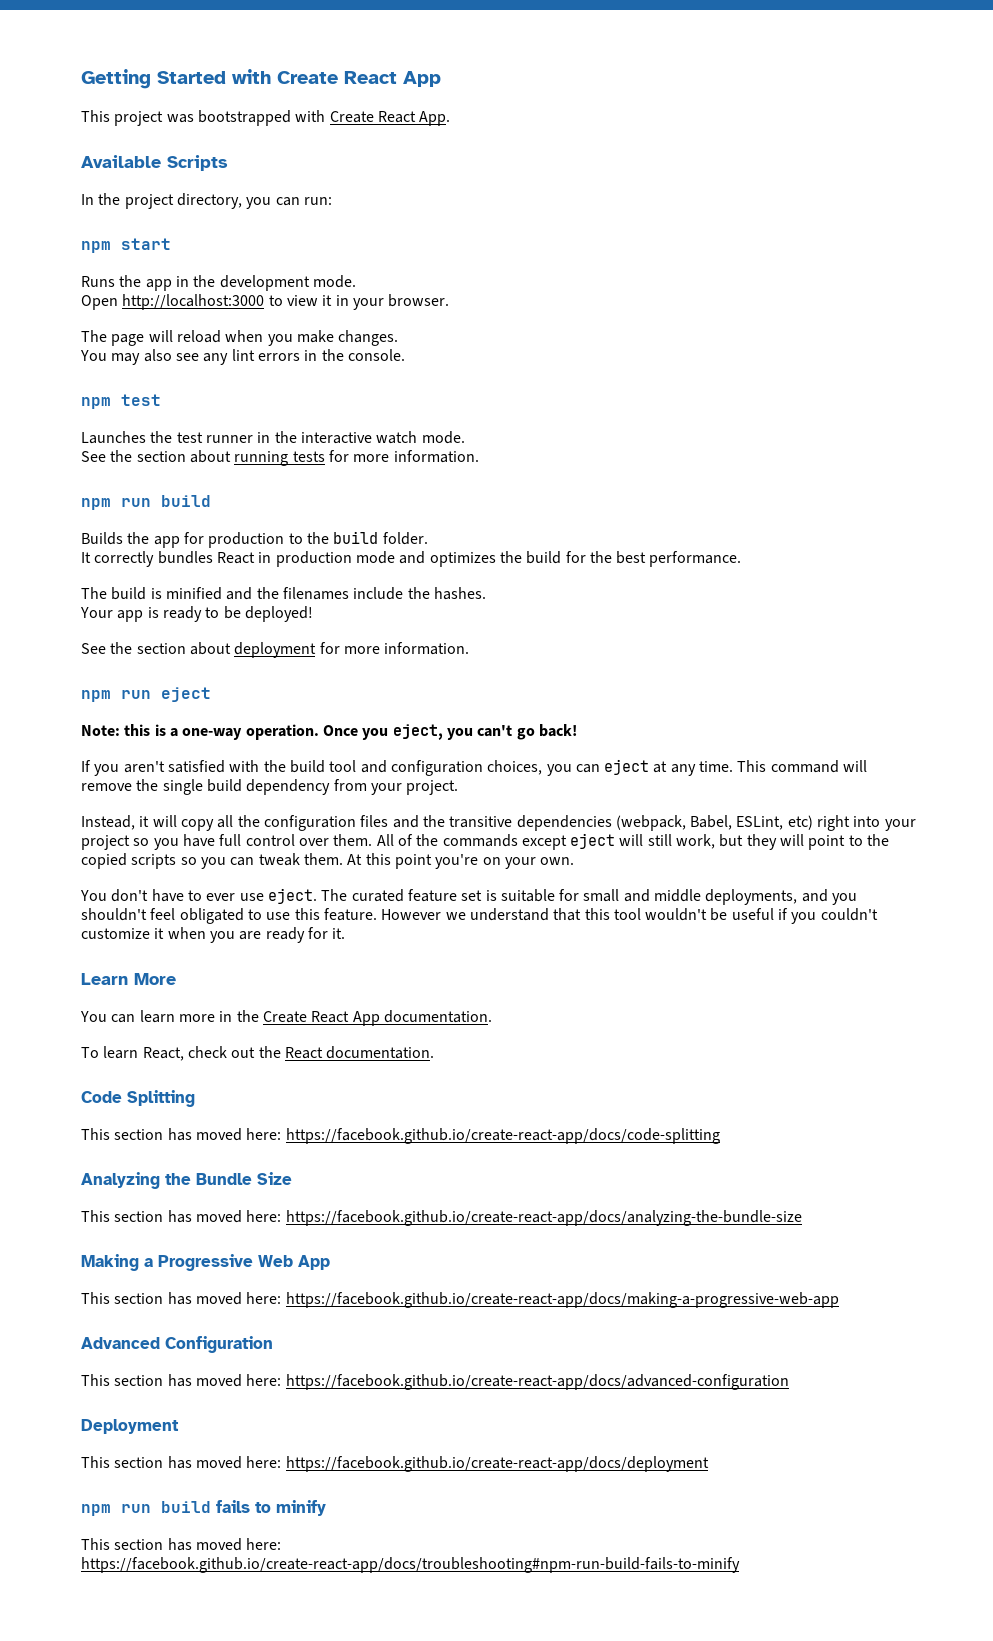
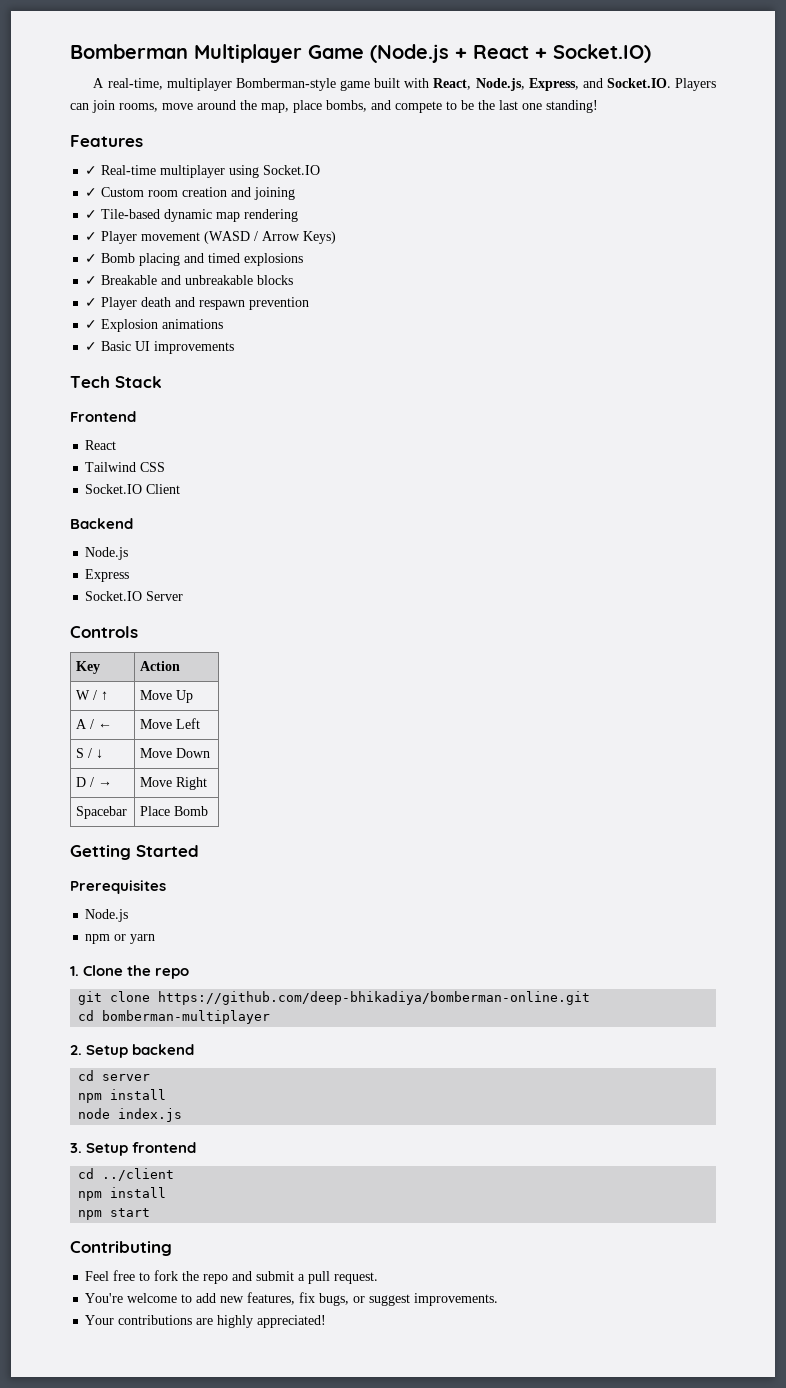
- Getting Started with Create React App
- This project was bootstrapped with Create React App.
- Available Scripts
- In the project directory, you can run:
+ Bomberman Multiplayer Game (Node.js + React + Socket.IO)
+ A real-time, multiplayer Bomberman-style game built with React, Node.js, Express, and Socket.IO. Players can join rooms, move around the map, place bombs, and compete to be the last one standing!
+ Features
+ ✓ Real-time multiplayer using Socket.IO
+ ✓ Custom room creation and joining
+ ✓ Tile-based dynamic map rendering
+ ✓ Player movement (WASD / Arrow Keys)
+ ✓ Bomb placing and timed explosions
+ ✓ Breakable and unbreakable blocks
+ ✓ Player death and respawn prevention
+ ✓ Explosion animations
+ ✓ Basic UI improvements
+ Tech Stack
+ Frontend
+ React
+ Tailwind CSS
+ Socket.IO Client
+ Backend
+ Node.js
+ Express
+ Socket.IO Server
+ Controls
+ Key | Action
+ W / ↑ | Move Up
+ A / ← | Move Left
+ S / ↓ | Move Down
+ D / → | Move Right
+ Spacebar | Place Bomb
+ Getting Started
+ Prerequisites
+ Node.js
+ npm or yarn
+ 1. Clone the repo
+ git clone https://github.com/deep-bhikadiya/bomberman-online.git
+ cd bomberman-multiplayer
+ 2. Setup backend
+ cd server
+ npm install
+ node index.js
+ 3. Setup frontend
+ cd ../client
+ npm install
  npm start
- Runs the app in the development mode.
- Open http://localhost:3000 to view it in your browser.
- The page will reload when you make changes.
- You may also see any lint errors in the console.
- npm test
- Launches the test runner in the interactive watch mode.
- See the section about running tests for more information.
- npm run build
- Builds the app for production to the build folder.
- It correctly bundles React in production mode and optimizes the build for the best performance.
- The build is minified and the filenames include the hashes.
- Your app is ready to be deployed!
- See the section about deployment for more information.
- npm run eject
- Note: this is a one-way operation. Once you eject, you can't go back!
- If you aren't satisfied with the build tool and configuration choices, you can eject at any time. This command will remove the single build dependency from your project.
- Instead, it will copy all the configuration files and the transitive dependencies (webpack, Babel, ESLint, etc) right into your project so you have full control over them. All of the commands except eject will still work, but they will point to the copied scripts so you can tweak them. At this point you're on your own.
- You don't have to ever use eject. The curated feature set is suitable for small and middle deployments, and you shouldn't feel obligated to use this feature. However we understand that this tool wouldn't be useful if you couldn't customize it when you are ready for it.
- Learn More
- You can learn more in the Create React App documentation.
- To learn React, check out the React documentation.
- Code Splitting
- This section has moved here: https://facebook.github.io/create-react-app/docs/code-splitting
- Analyzing the Bundle Size
- This section has moved here: https://facebook.github.io/create-react-app/docs/analyzing-the-bundle-size
- Making a Progressive Web App
- This section has moved here: https://facebook.github.io/create-react-app/docs/making-a-progressive-web-app
- Advanced Configuration
- This section has moved here: https://facebook.github.io/create-react-app/docs/advanced-configuration
- Deployment
- This section has moved here: https://facebook.github.io/create-react-app/docs/deployment
- npm run build fails to minify
- This section has moved here: https://facebook.github.io/create-react-app/docs/troubleshooting#npm-run-build-fails-to-minify
+ Contributing
+ Feel free to fork the repo and submit a pull request.
+ You're welcome to add new features, fix bugs, or suggest improvements.
+ Your contributions are highly appreciated!

